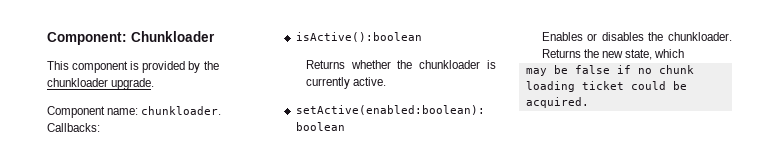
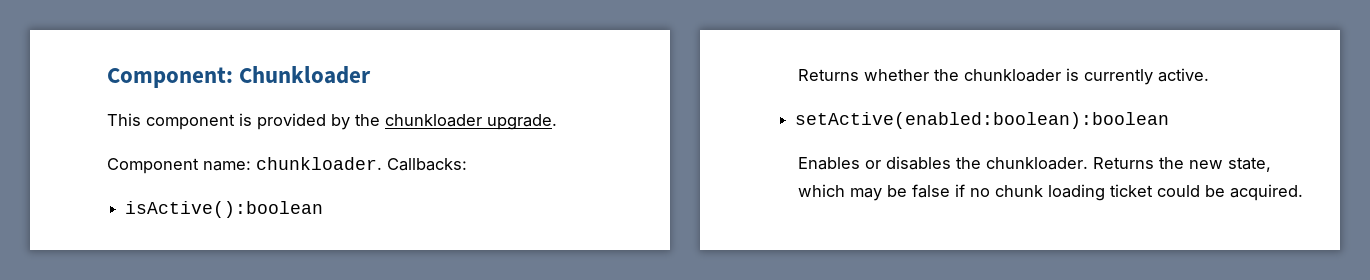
- Returns the new state, which
- may be false if no chunk loading ticket could be acquired.
+ Returns the new state, which may be false if no chunk loading ticket could be acquired.

